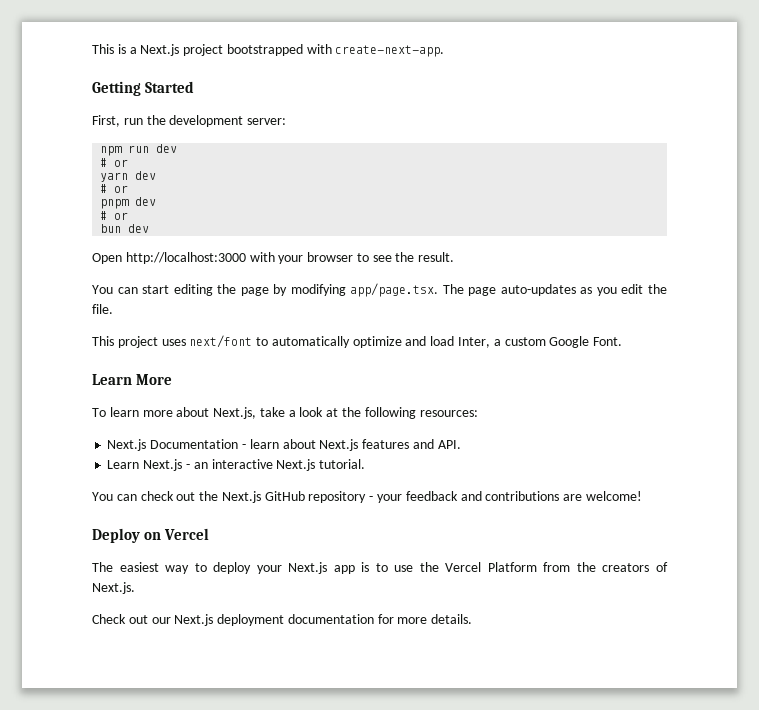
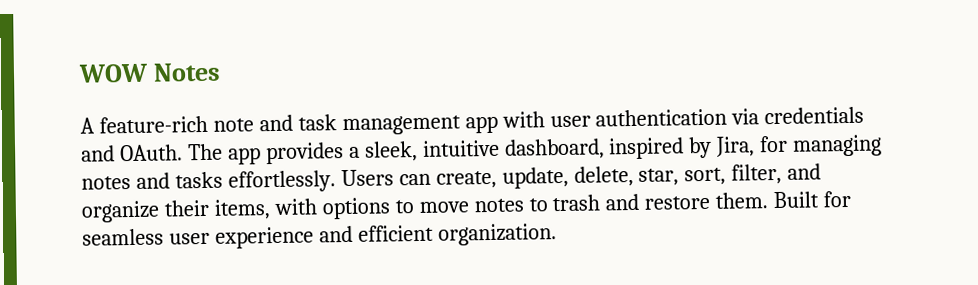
- This is a Next.js project bootstrapped with create-next-app.
- Getting Started
- First, run the development server:
- npm run dev
- # or
- yarn dev
- # or
- pnpm dev
- # or
- bun dev
- Open http://localhost:3000 with your browser to see the result.
- You can start editing the page by modifying app/page.tsx. The page auto-updates as you edit the file.
- This project uses next/font to automatically optimize and load Inter, a custom Google Font.
- Learn More
- To learn more about Next.js, take a look at the following resources:
- Next.js Documentation - learn about Next.js features and API.
- Learn Next.js - an interactive Next.js tutorial.
- You can check out the Next.js GitHub repository - your feedback and contributions are welcome!
- Deploy on Vercel
- The easiest way to deploy your Next.js app is to use the Vercel Platform from the creators of Next.js.
- Check out our Next.js deployment documentation for more details.
+ WOW Notes
+ A feature-rich note and task management app with user authentication via credentials and OAuth. The app provides a sleek, intuitive dashboard, inspired by Jira, for managing notes and tasks effortlessly. Users can create, update, delete, star, sort, filter, and organize their items, with options to move notes to trash and restore them. Built for seamless user experience and efficient organization.

